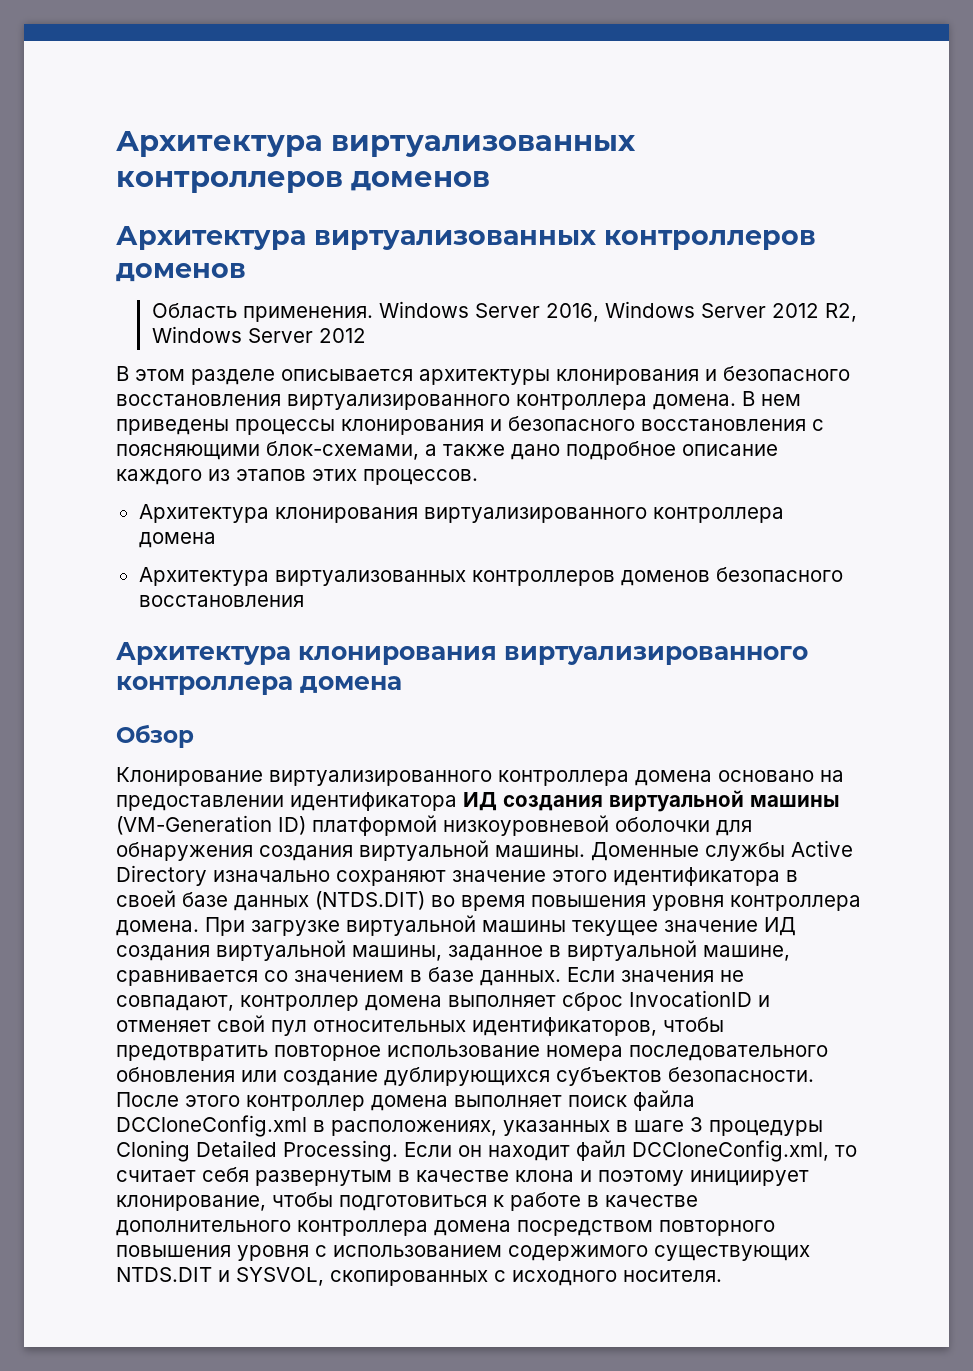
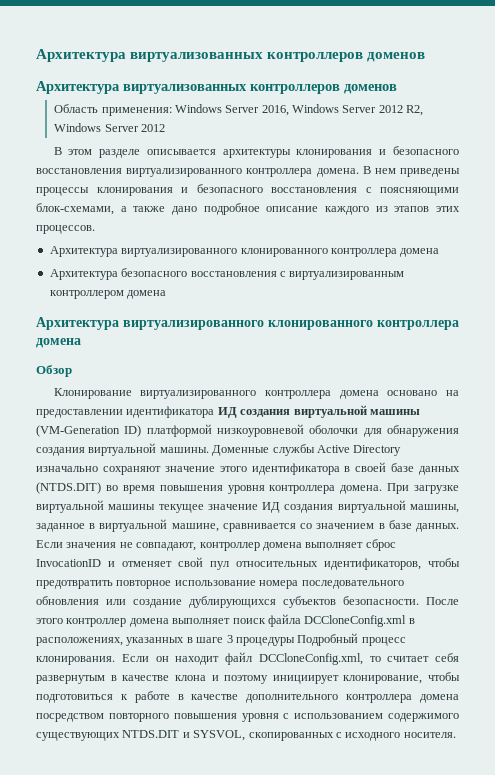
- Область применения. Windows Server 2016, Windows Server 2012 R2, Windows Server 2012
+ Область применения: Windows Server 2016, Windows Server 2012 R2, Windows Server 2012
  В нем приведены процессы клонирования и безопасного восстановления с поясняющими блок-схемами, а также дано подробное описание каждого из этапов этих процессов.
- Архитектура клонирования виртуализированного контроллера домена
+ Архитектура виртуализированного клонированного контроллера домена
- Архитектура виртуализованных контроллеров доменов безопасного восстановления
- Архитектура клонирования виртуализированного контроллера домена
+ Архитектура безопасного восстановления с виртуализированным контроллером домена
+ Архитектура виртуализированного клонированного контроллера домена
- После этого контроллер домена выполняет поиск файла DCCloneConfig.xml в расположениях, указанных в шаге 3 процедуры Cloning Detailed Processing.
+ После этого контроллер домена выполняет поиск файла DCCloneConfig.xml в расположениях, указанных в шаге 3 процедуры Подробный процесс клонирования.

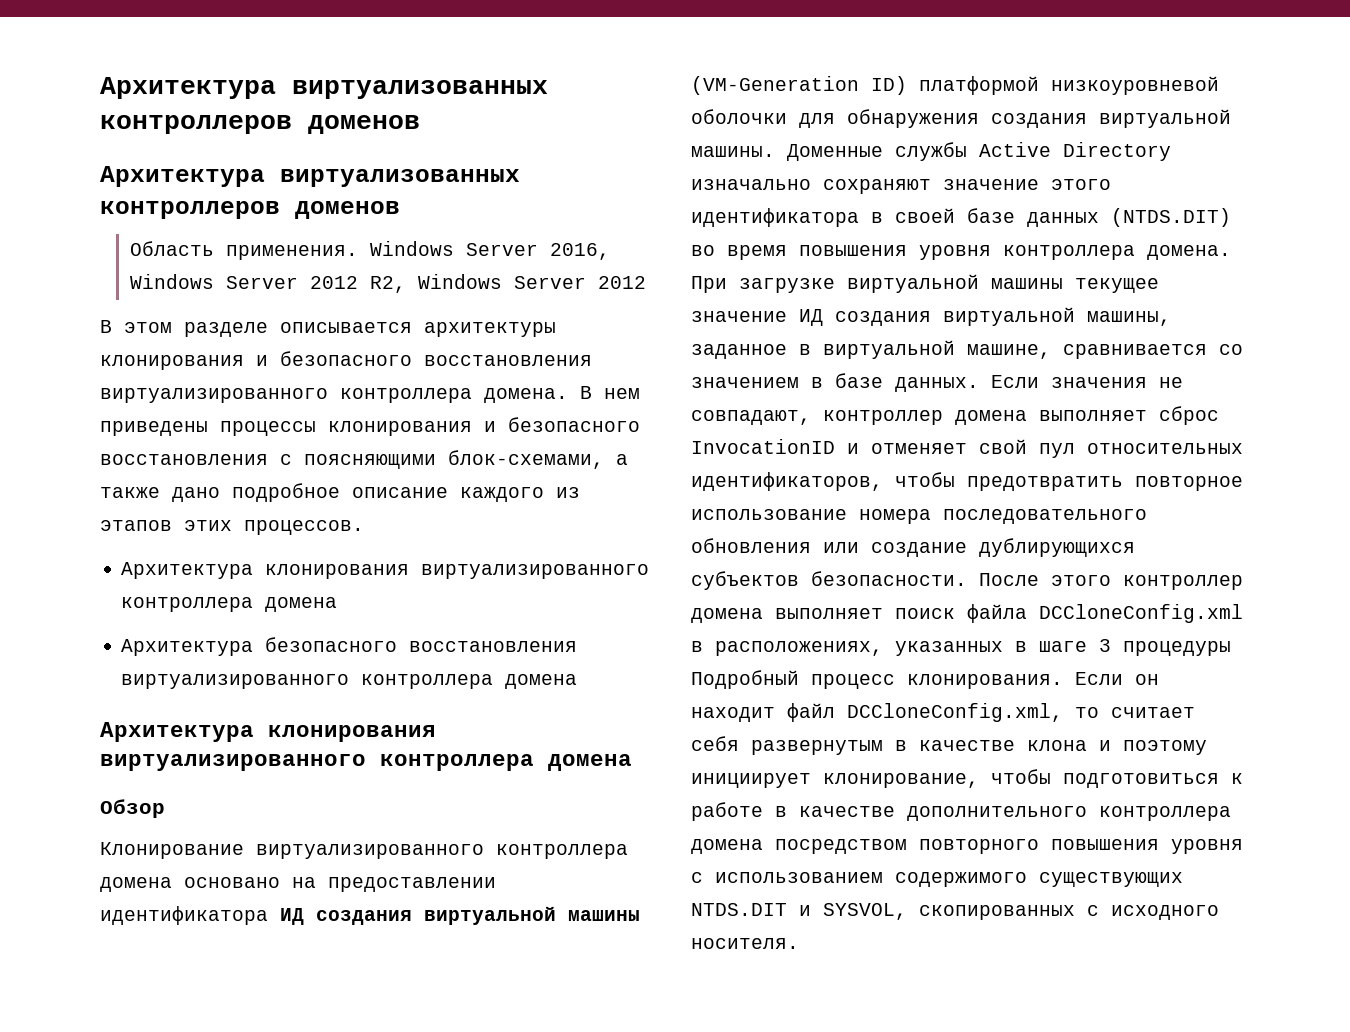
- Область применения: Windows Server 2016, Windows Server 2012 R2, Windows Server 2012
+ Область применения. Windows Server 2016, Windows Server 2012 R2, Windows Server 2012
  В нем приведены процессы клонирования и безопасного восстановления с поясняющими блок-схемами, а также дано подробное описание каждого из этапов этих процессов.
- Архитектура виртуализированного клонированного контроллера домена
+ Архитектура клонирования виртуализированного контроллера домена
- Архитектура безопасного восстановления с виртуализированным контроллером домена
- Архитектура виртуализированного клонированного контроллера домена
+ Архитектура безопасного восстановления виртуализированного контроллера домена
+ Архитектура клонирования виртуализированного контроллера домена

